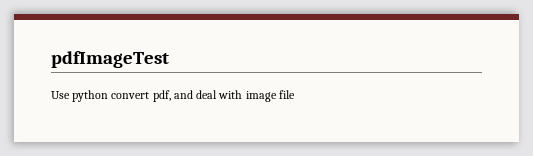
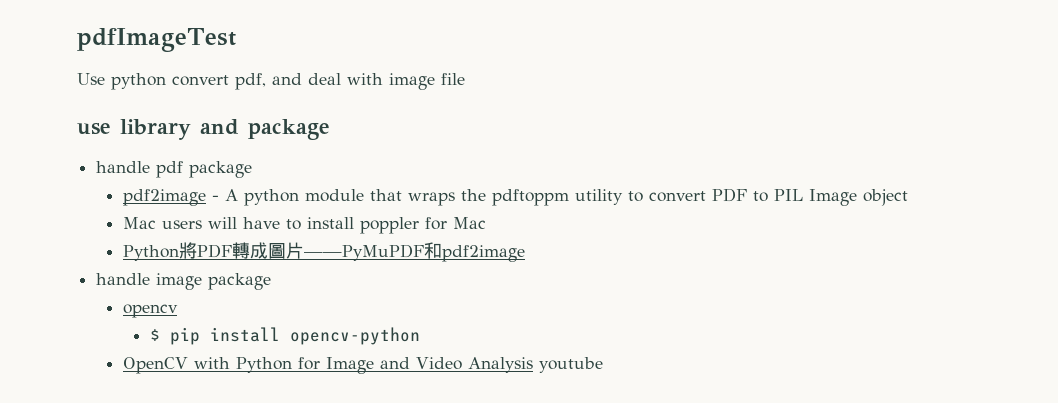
+ use library and package
+ handle pdf package
+ pdf2image - A python module that wraps the pdftoppm utility to convert PDF to PIL Image object
+ Mac users will have to install poppler for Mac
+ Python將PDF轉成圖片——PyMuPDF和pdf2image
+ handle image package
+ opencv
+ $ pip install opencv-python
+ OpenCV with Python for Image and Video Analysis youtube

